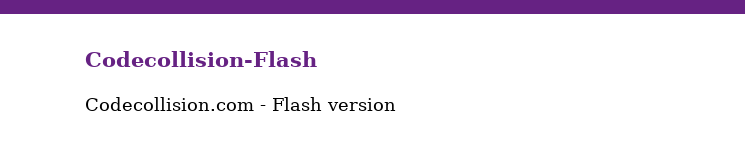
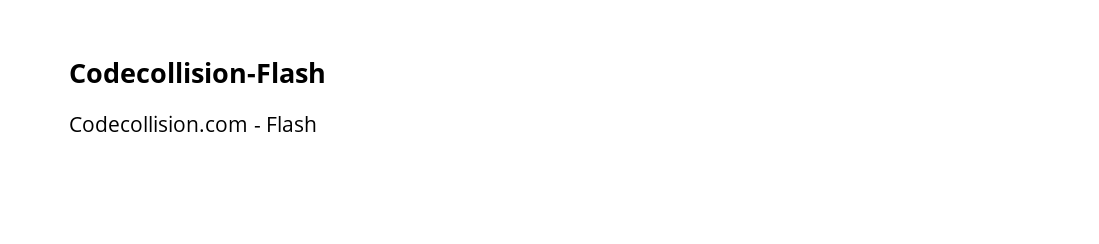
- Codecollision.com - Flash version
+ Codecollision.com - Flash

